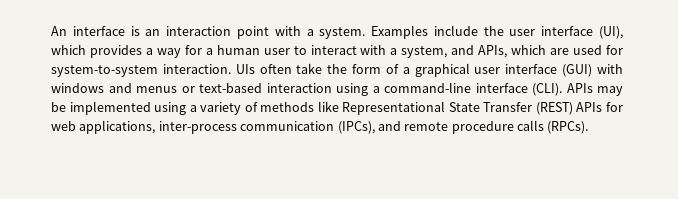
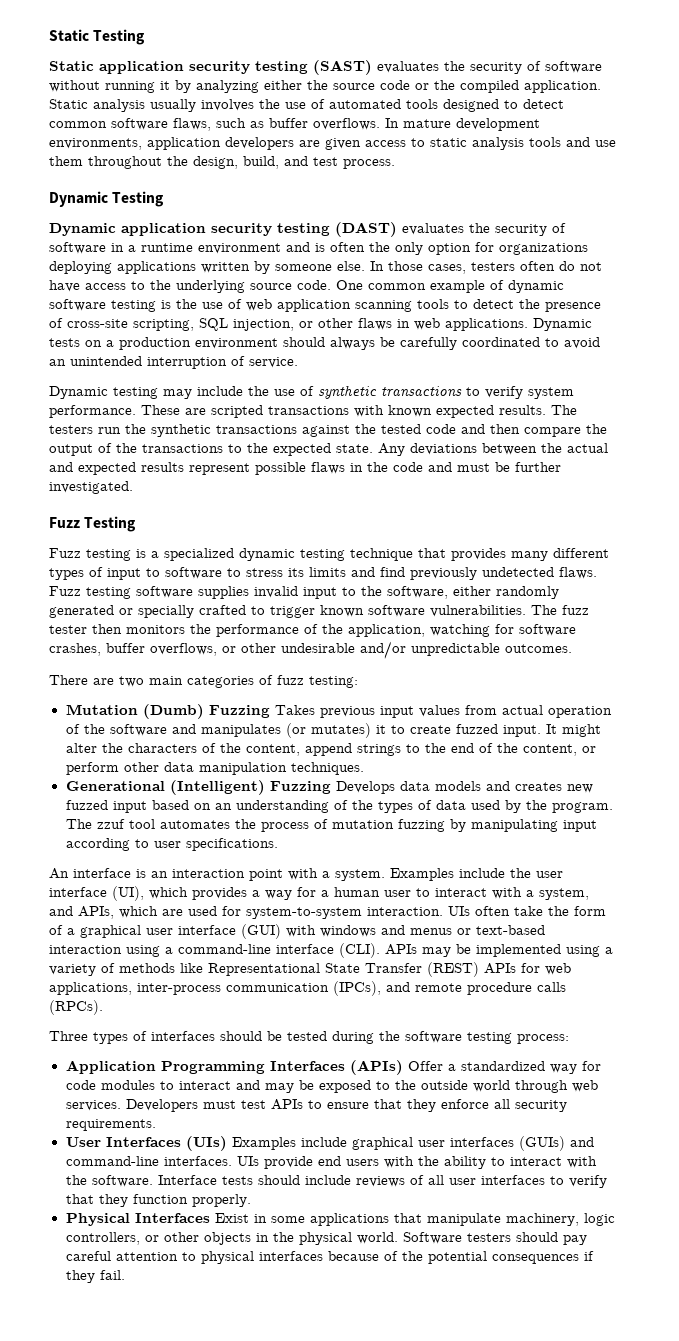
+ Static Testing
+ Static application security testing (SAST) evaluates the security of software without running it by analyzing either the source code or the compiled application. Static analysis usually involves the use of automated tools designed to detect common software flaws, such as buffer overflows. In mature development environments, application developers are given access to static analysis tools and use them throughout the design, build, and test process.
+ Dynamic Testing
+ Dynamic application security testing (DAST) evaluates the security of software in a runtime environment and is often the only option for organizations deploying applications written by someone else. In those cases, testers often do not have access to the underlying source code. One common example of dynamic software testing is the use of web application scanning tools to detect the presence of cross-site scripting, SQL injection, or other flaws in web applications. Dynamic tests on a production environment should always be carefully coordinated to avoid an unintended interruption of service.
+ Dynamic testing may include the use of synthetic transactions to verify system performance. These are scripted transactions with known expected results. The testers run the synthetic transactions against the tested code and then compare the output of the transactions to the expected state. Any deviations between the actual and expected results represent possible flaws in the code and must be further investigated.
+ Fuzz Testing
+ Fuzz testing is a specialized dynamic testing technique that provides many different types of input to software to stress its limits and find previously undetected flaws. Fuzz testing software supplies invalid input to the software, either randomly generated or specially crafted to trigger known software vulnerabilities. The fuzz tester then monitors the performance of the application, watching for software crashes, buffer overflows, or other undesirable and/or unpredictable outcomes.
+ There are two main categories of fuzz testing:
+ Mutation (Dumb) Fuzzing Takes previous input values from actual operation of the software and manipulates (or mutates) it to create fuzzed input. It might alter the characters of the content, append strings to the end of the content, or perform other data manipulation techniques.
+ Generational (Intelligent) Fuzzing Develops data models and creates new fuzzed input based on an understanding of the types of data used by the program. The zzuf tool automates the process of mutation fuzzing by manipulating input according to user specifications.
+ Three types of interfaces should be tested during the software testing process:
+ Application Programming Interfaces (APIs) Offer a standardized way for code modules to interact and may be exposed to the outside world through web services. Developers must test APIs to ensure that they enforce all security requirements.
+ User Interfaces (UIs) Examples include graphical user interfaces (GUIs) and command-line interfaces. UIs provide end users with the ability to interact with the software. Interface tests should include reviews of all user interfaces to verify that they function properly.
+ Physical Interfaces Exist in some applications that manipulate machinery, logic controllers, or other objects in the physical world. Software testers should pay careful attention to physical interfaces because of the potential consequences if they fail.

